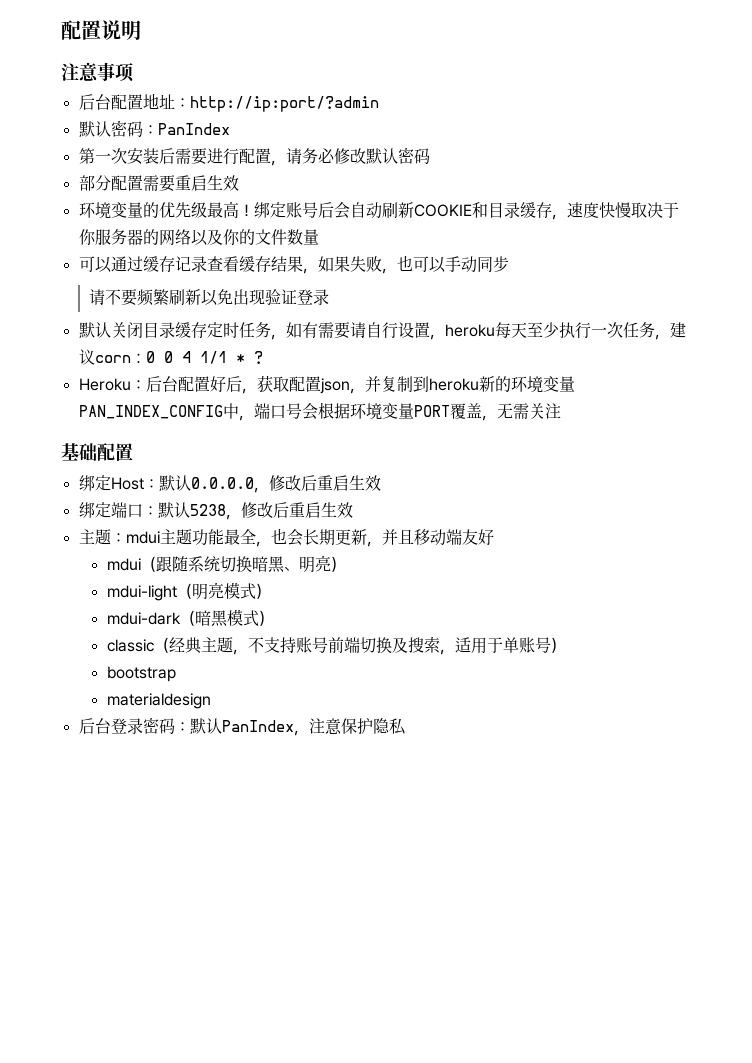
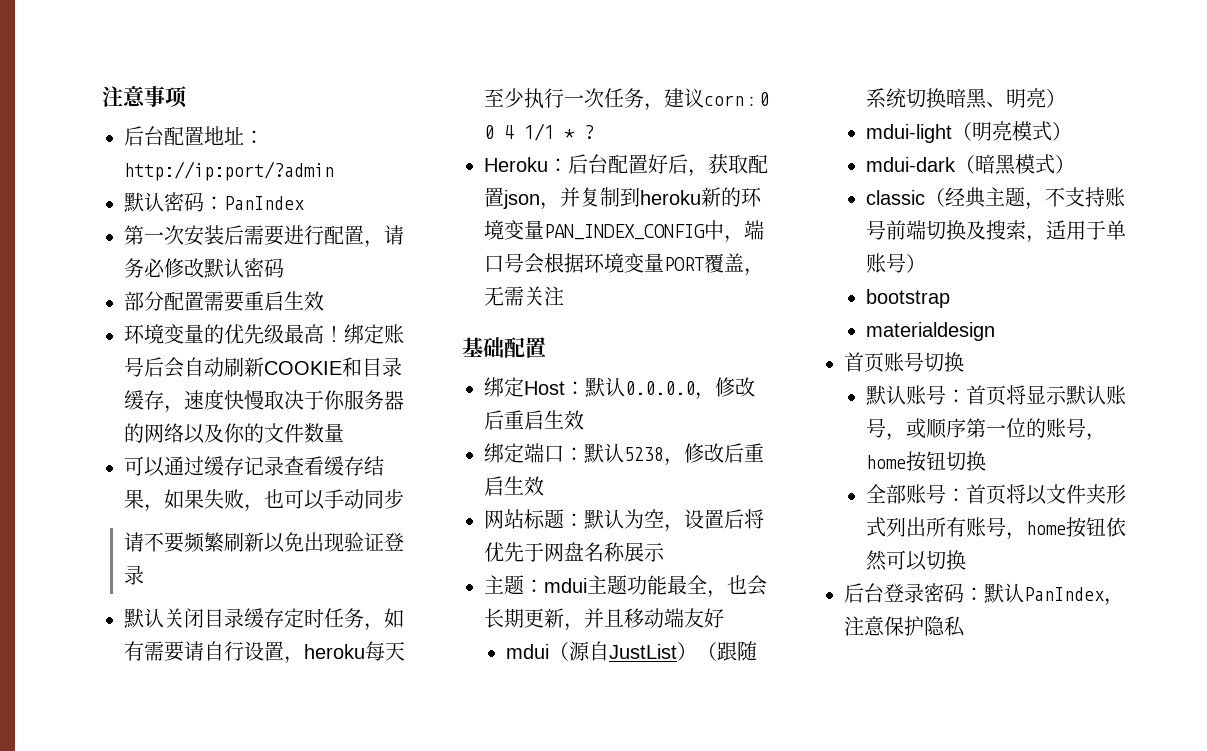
- 配置说明
+ 网站标题：默认为空，设置后将优先于网盘名称展示
- mdui（跟随系统切换暗黑、明亮）
+ mdui（源自JustList）（跟随系统切换暗黑、明亮）
+ 首页账号切换
+ 默认账号：首页将显示默认账号，或顺序第一位的账号，home按钮切换
+ 全部账号：首页将以文件夹形式列出所有账号，home按钮依然可以切换

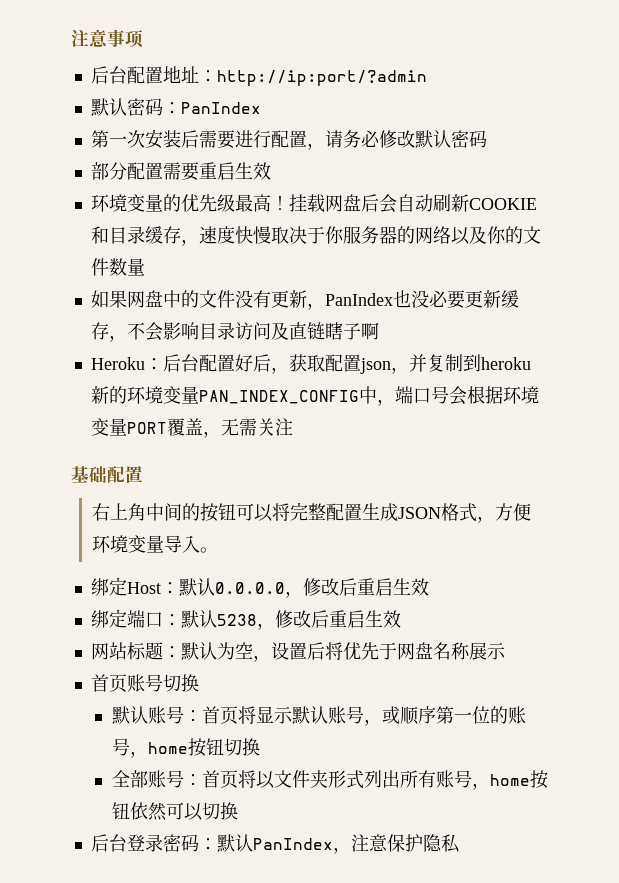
- 绑定账号后会自动刷新COOKIE和目录缓存，速度快慢取决于你服务器的网络以及你的文件数量
+ 挂载网盘后会自动刷新COOKIE和目录缓存，速度快慢取决于你服务器的网络以及你的文件数量
- 可以通过缓存记录查看缓存结果，如果失败，也可以手动同步
- 请不要频繁刷新以免出现验证登录
- 默认关闭目录缓存定时任务，如有需要请自行设置，heroku每天至少执行一次任务，建议corn：0 0 4 1/1 * ?
+ 如果网盘中的文件没有更新，PanIndex也没必要更新缓存，不会影响目录访问及直链瞎子啊
+ 右上角中间的按钮可以将完整配置生成JSON格式，方便环境变量导入。
- 主题：mdui主题功能最全，也会长期更新，并且移动端友好
- mdui（源自JustList）（跟随系统切换暗黑、明亮）
- mdui-light（明亮模式）
- mdui-dark（暗黑模式）
- classic（经典主题，不支持账号前端切换及搜索，适用于单账号）
- bootstrap
- materialdesign

